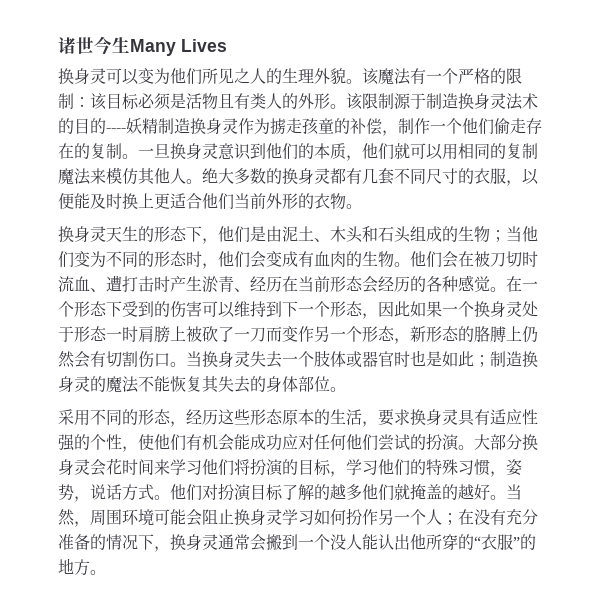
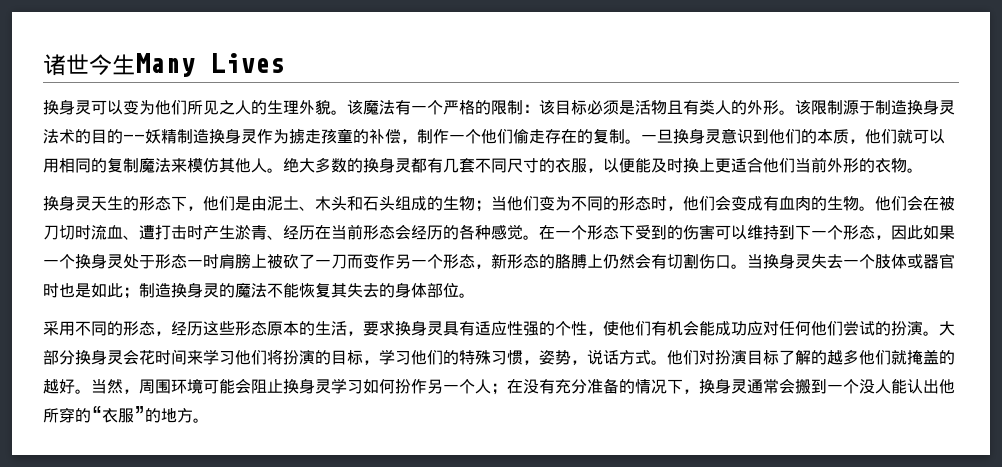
- 该限制源于制造换身灵法术的目的----妖精制造换身灵作为掳走孩童的补偿，制作一个他们偷走存在的复制。
+ 该限制源于制造换身灵法术的目的——妖精制造换身灵作为掳走孩童的补偿，制作一个他们偷走存在的复制。

